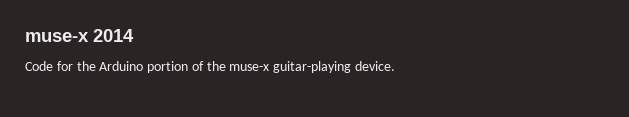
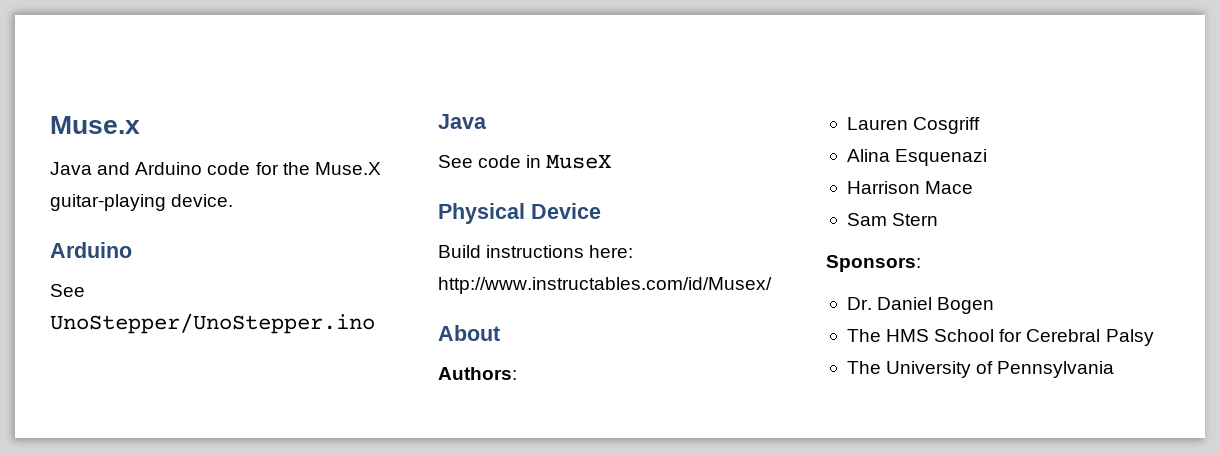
- muse-x 2014
- Code for the Arduino portion of the muse-x guitar-playing device.
+ Muse.x
+ Java and Arduino code for the Muse.X guitar-playing device.
+ Arduino
+ See UnoStepper/UnoStepper.ino
+ Java
+ See code in MuseX
+ Physical Device
+ Build instructions here: http://www.instructables.com/id/Musex/
+ About
+ Authors:
+ Lauren Cosgriff
+ Alina Esquenazi
+ Harrison Mace
+ Sam Stern
+ Sponsors:
+ Dr. Daniel Bogen
+ The HMS School for Cerebral Palsy
+ The University of Pennsylvania

